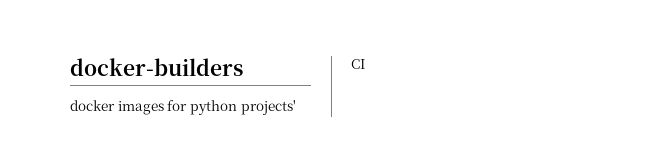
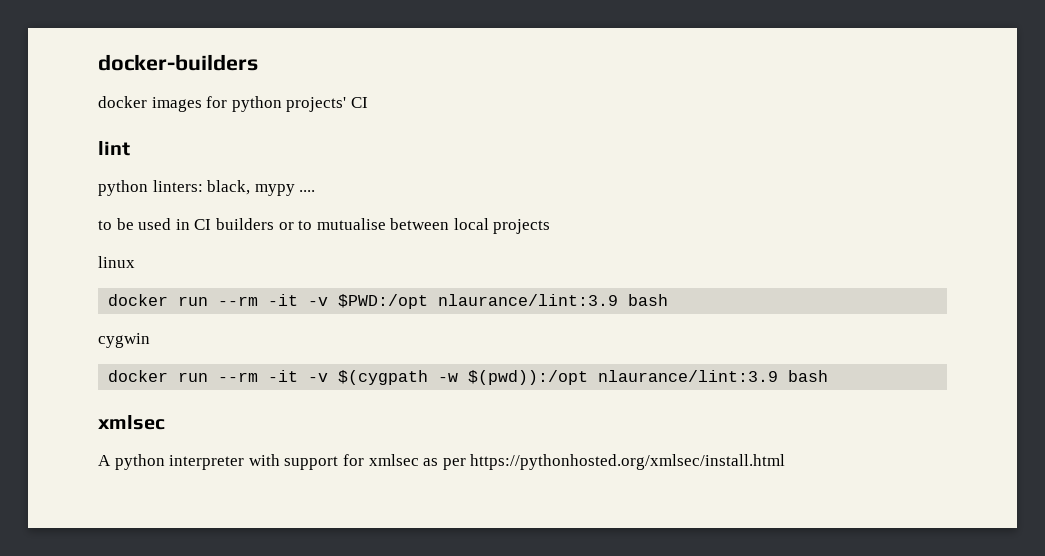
+ lint
+ python linters: black, mypy ....
+ to be used in CI builders or to mutualise between local projects
+ linux
+ docker run --rm -it -v $PWD:/opt nlaurance/lint:3.9 bash
+ cygwin
+ docker run --rm -it -v $(cygpath -w $(pwd)):/opt nlaurance/lint:3.9 bash
+ xmlsec
+ A python interpreter with support for xmlsec as per https://pythonhosted.org/xmlsec/install.html

